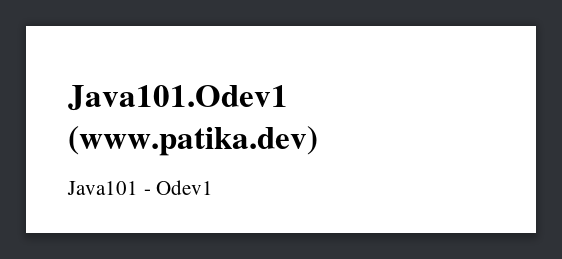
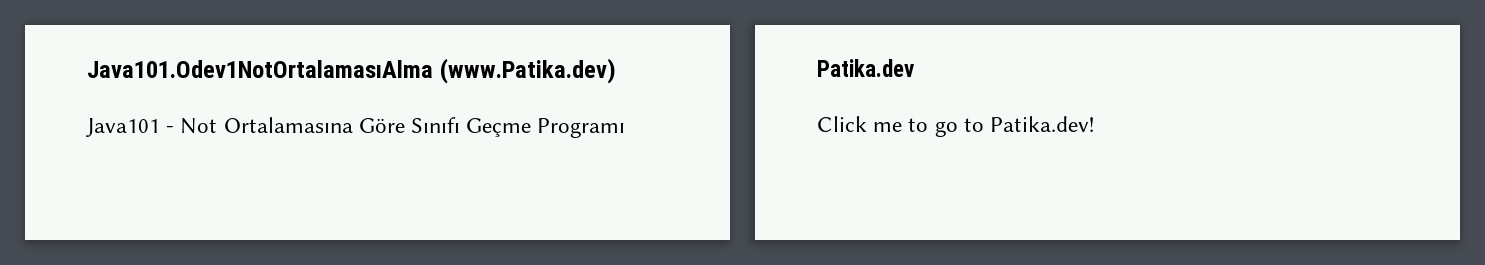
- Java101.Odev1 (www.patika.dev)
+ Java101.Odev1NotOrtalamasıAlma (www.Patika.dev)
- Java101 - Odev1
+ Java101 - Not Ortalamasına Göre Sınıfı Geçme Programı
+ Patika.dev
+ Click me to go to Patika.dev!

